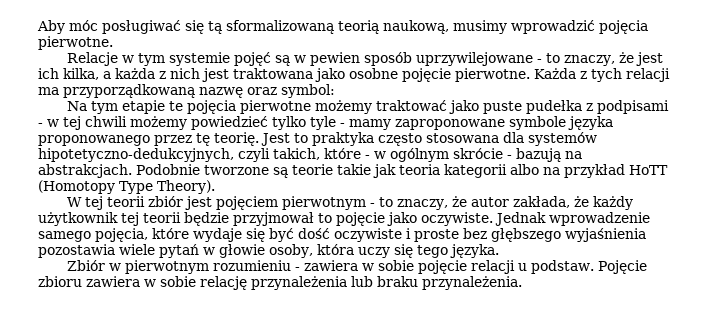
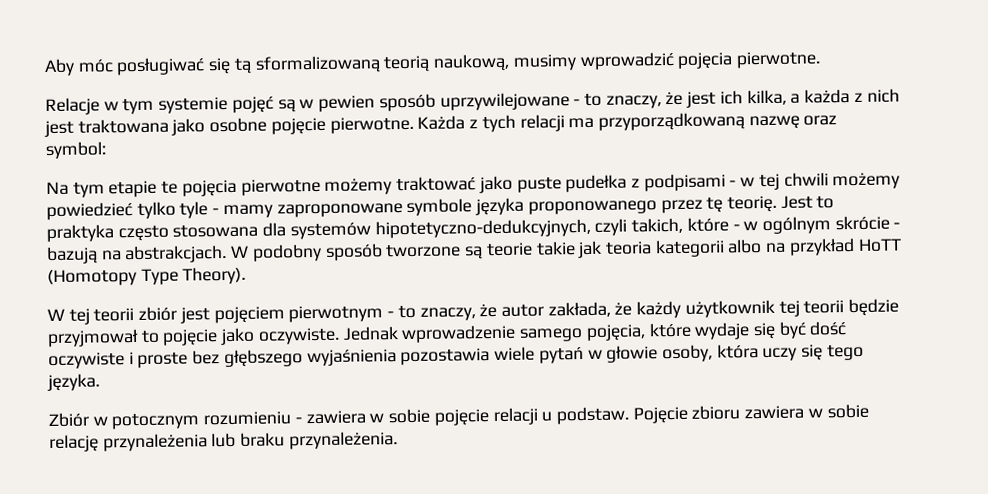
- Podobnie tworzone są teorie takie jak teoria kategorii albo na przykład HoTT (Homotopy Type Theory).
+ W podobny sposób tworzone są teorie takie jak teoria kategorii albo na przykład HoTT (Homotopy Type Theory).
- Zbiór w pierwotnym rozumieniu - zawiera w sobie pojęcie relacji u podstaw.
+ Zbiór w potocznym rozumieniu - zawiera w sobie pojęcie relacji u podstaw.

